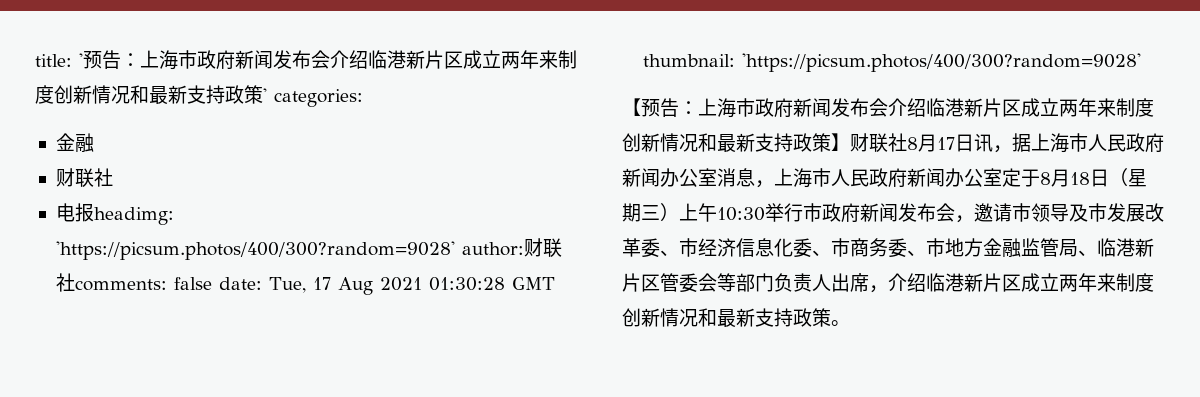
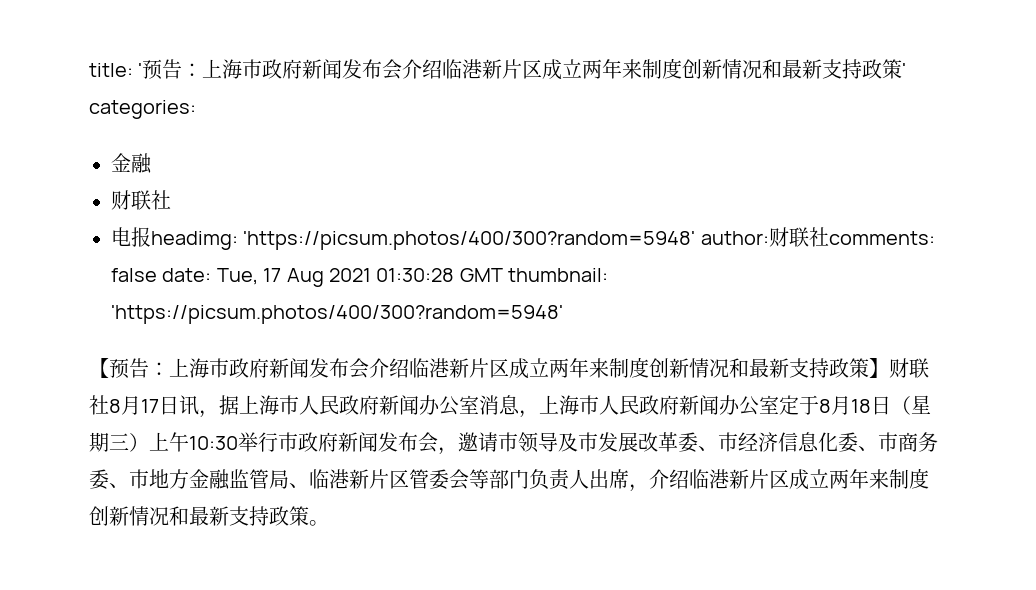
- 电报headimg: 'https://picsum.photos/400/300?random=9028' author:财联社comments: false date: Tue, 17 Aug 2021 01:30:28 GMT thumbnail: 'https://picsum.photos/400/300?random=9028'
+ 电报headimg: 'https://picsum.photos/400/300?random=5948' author:财联社comments: false date: Tue, 17 Aug 2021 01:30:28 GMT thumbnail: 'https://picsum.photos/400/300?random=5948'

